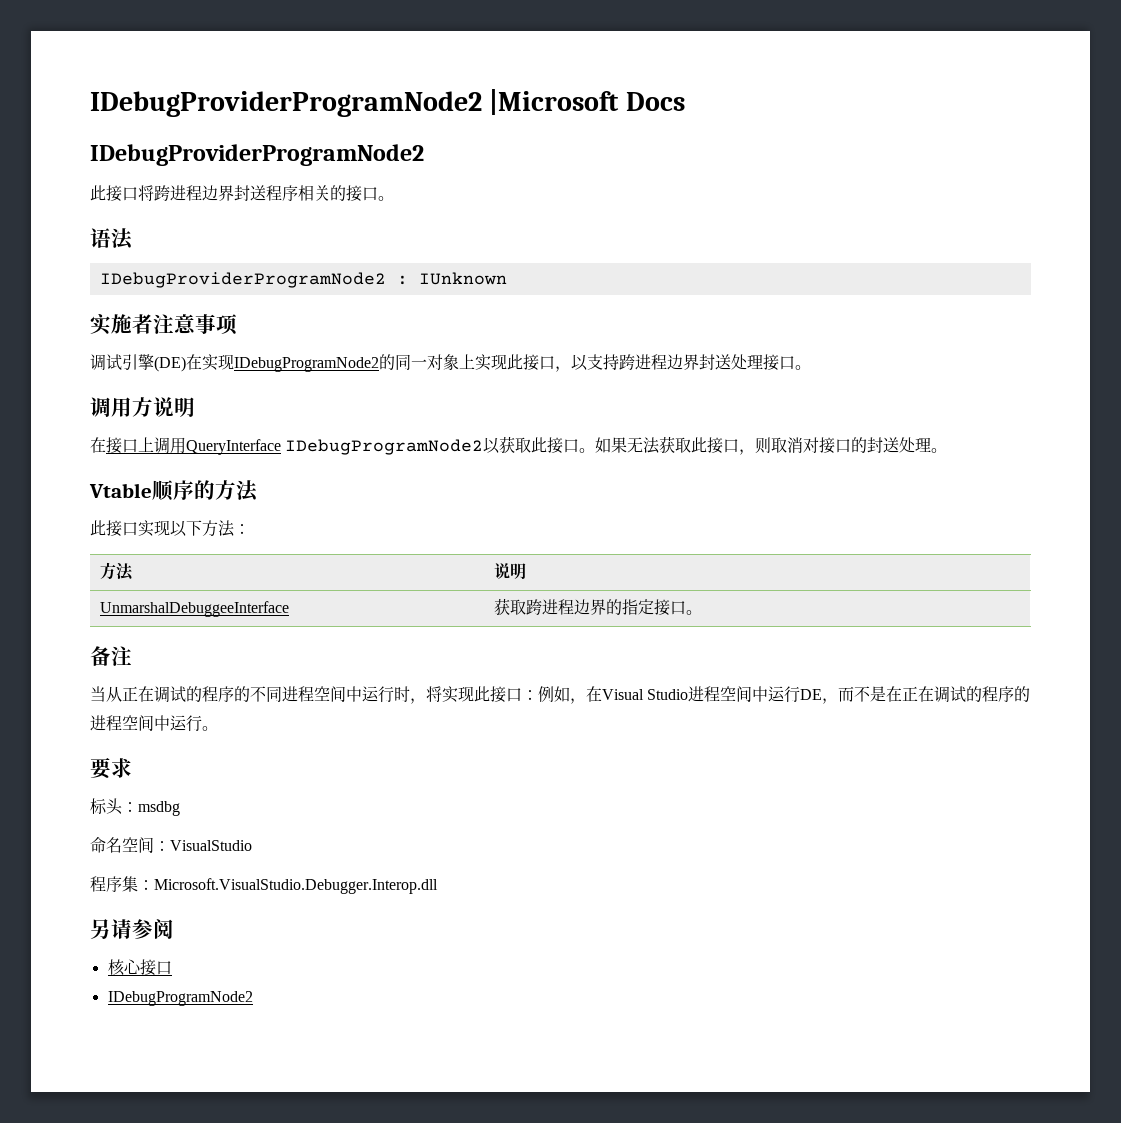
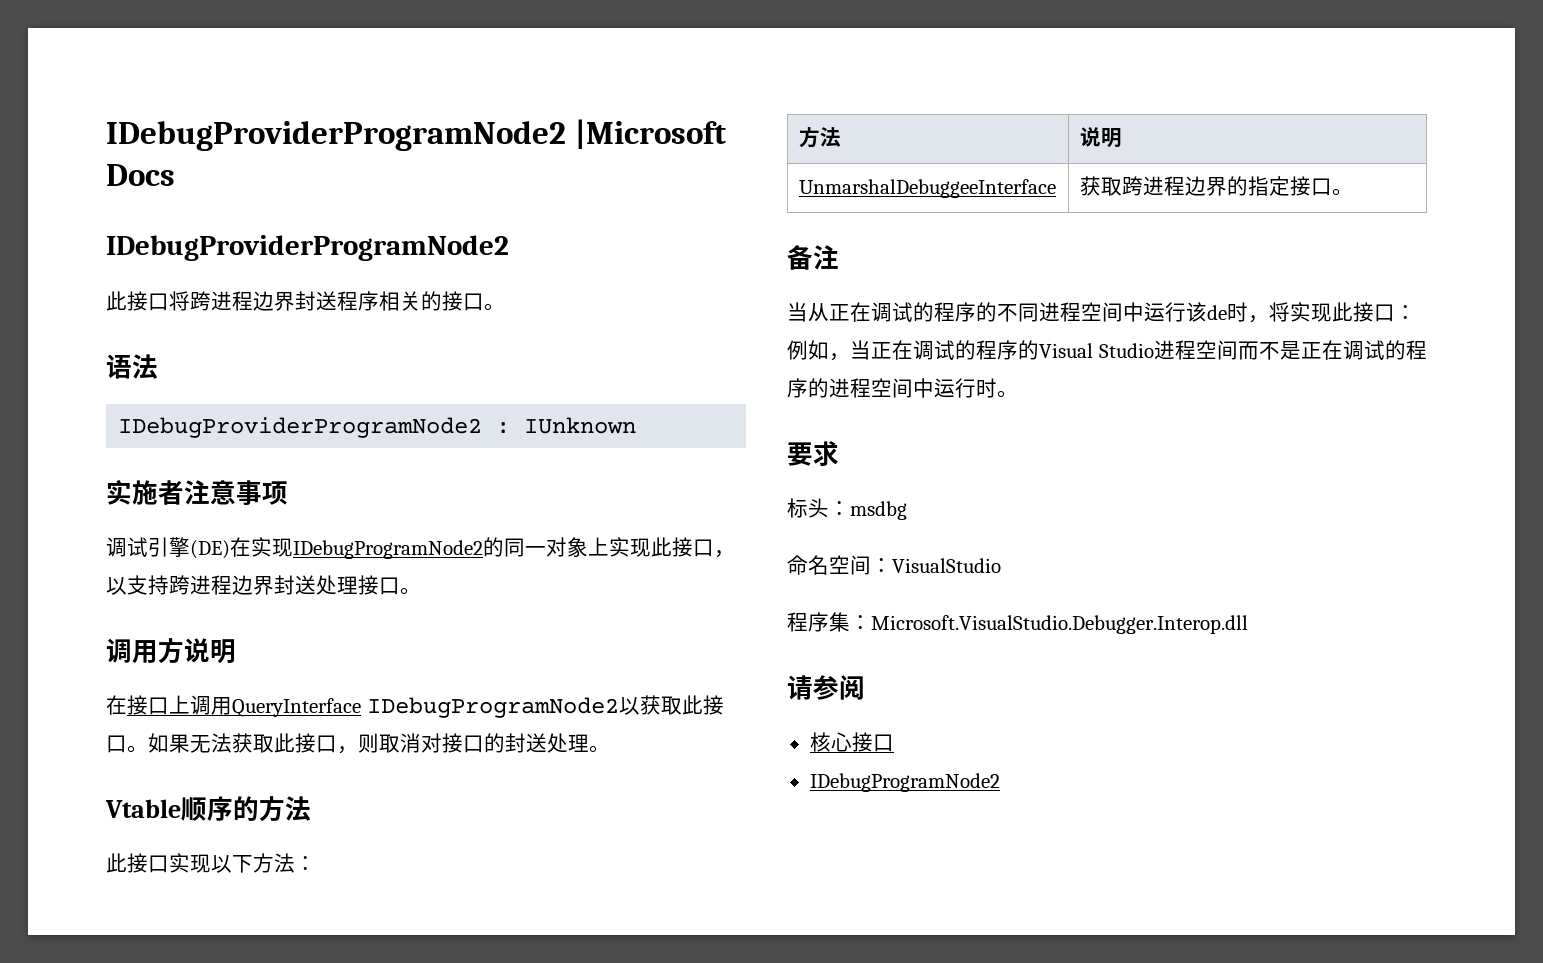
- 当从正在调试的程序的不同进程空间中运行时，将实现此接口：例如，在Visual Studio进程空间中运行DE，而不是在正在调试的程序的进程空间中运行。
+ 当从正在调试的程序的不同进程空间中运行该de时，将实现此接口：例如，当正在调试的程序的Visual Studio进程空间而不是正在调试的程序的进程空间中运行时。
- 另请参阅
+ 请参阅

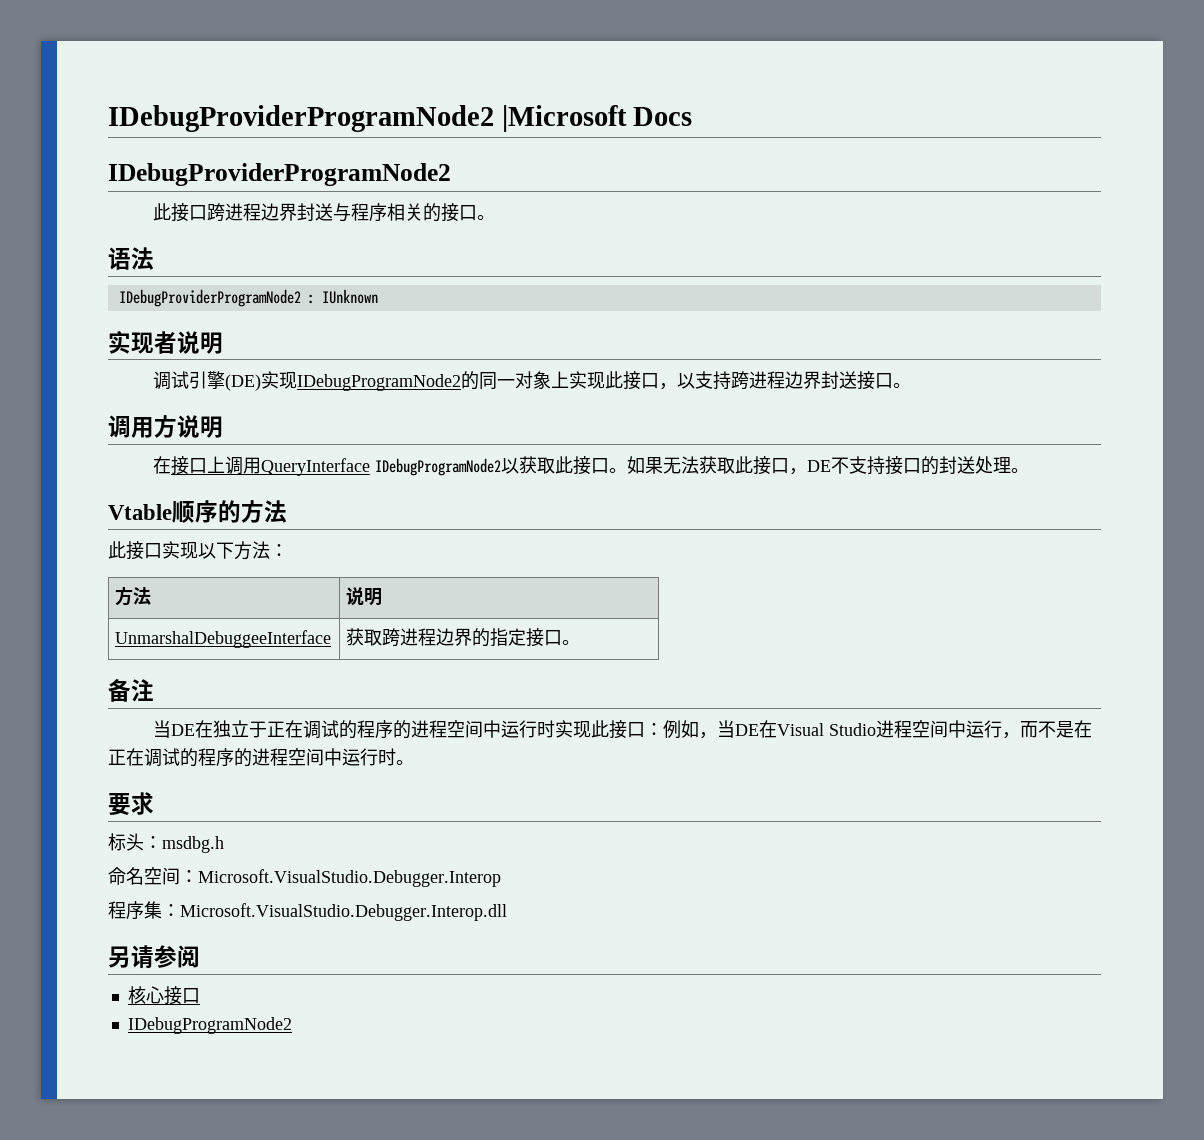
- 此接口将跨进程边界封送程序相关的接口。
+ 此接口跨进程边界封送与程序相关的接口。
- 实施者注意事项
+ 实现者说明
- 调试引擎(DE)在实现IDebugProgramNode2的同一对象上实现此接口，以支持跨进程边界封送处理接口。
+ 调试引擎(DE)实现IDebugProgramNode2的同一对象上实现此接口，以支持跨进程边界封送接口。
- 如果无法获取此接口，则取消对接口的封送处理。
+ 如果无法获取此接口，DE不支持接口的封送处理。
- 当从正在调试的程序的不同进程空间中运行该de时，将实现此接口：例如，当正在调试的程序的Visual Studio进程空间而不是正在调试的程序的进程空间中运行时。
+ 当DE在独立于正在调试的程序的进程空间中运行时实现此接口：例如，当DE在Visual Studio进程空间中运行，而不是在正在调试的程序的进程空间中运行时。
- 标头：msdbg
+ 标头：msdbg.h
- 命名空间：VisualStudio
+ 命名空间：Microsoft.VisualStudio.Debugger.Interop
- 请参阅
+ 另请参阅

